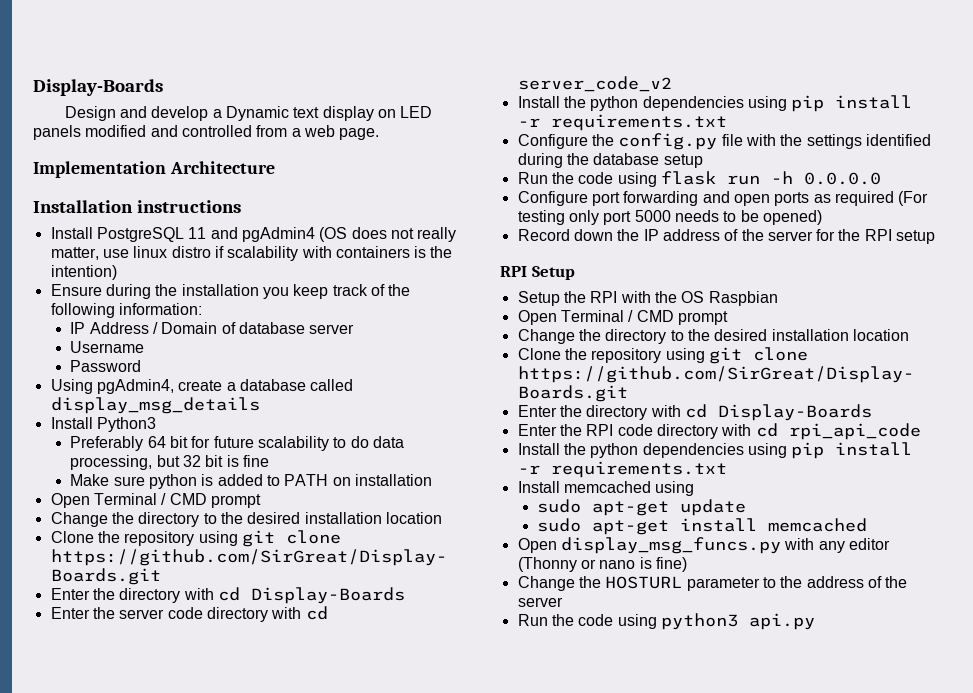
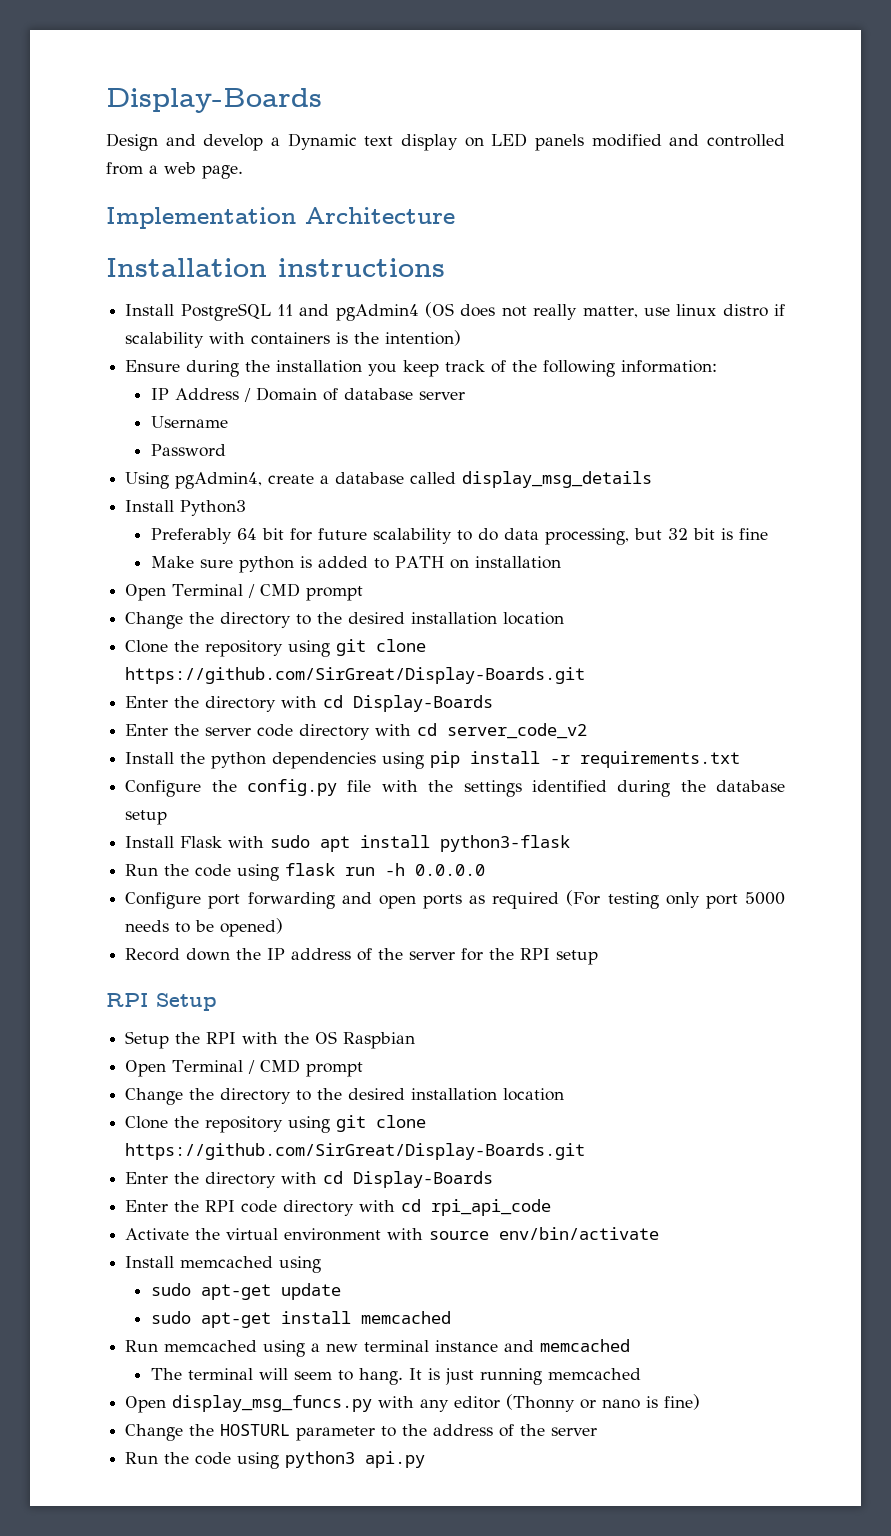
+ Install Flask with sudo apt install python3-flask
  Enter the RPI code directory with cd rpi_api_code
- Install the python dependencies using pip install -r requirements.txt
+ Activate the virtual environment with source env/bin/activate
+ Run memcached using a new terminal instance and memcached
+ The terminal will seem to hang. It is just running memcached

